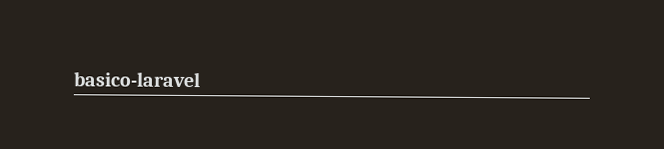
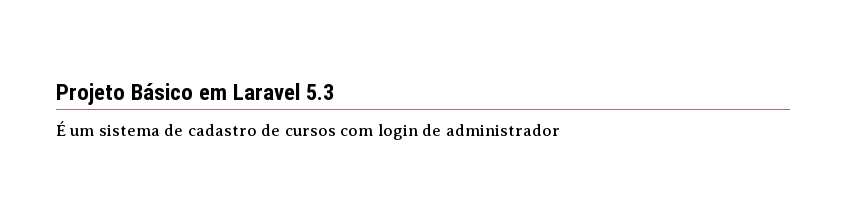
- basico-laravel
+ Projeto Básico em Laravel 5.3
+ É um sistema de cadastro de cursos com login de administrador

